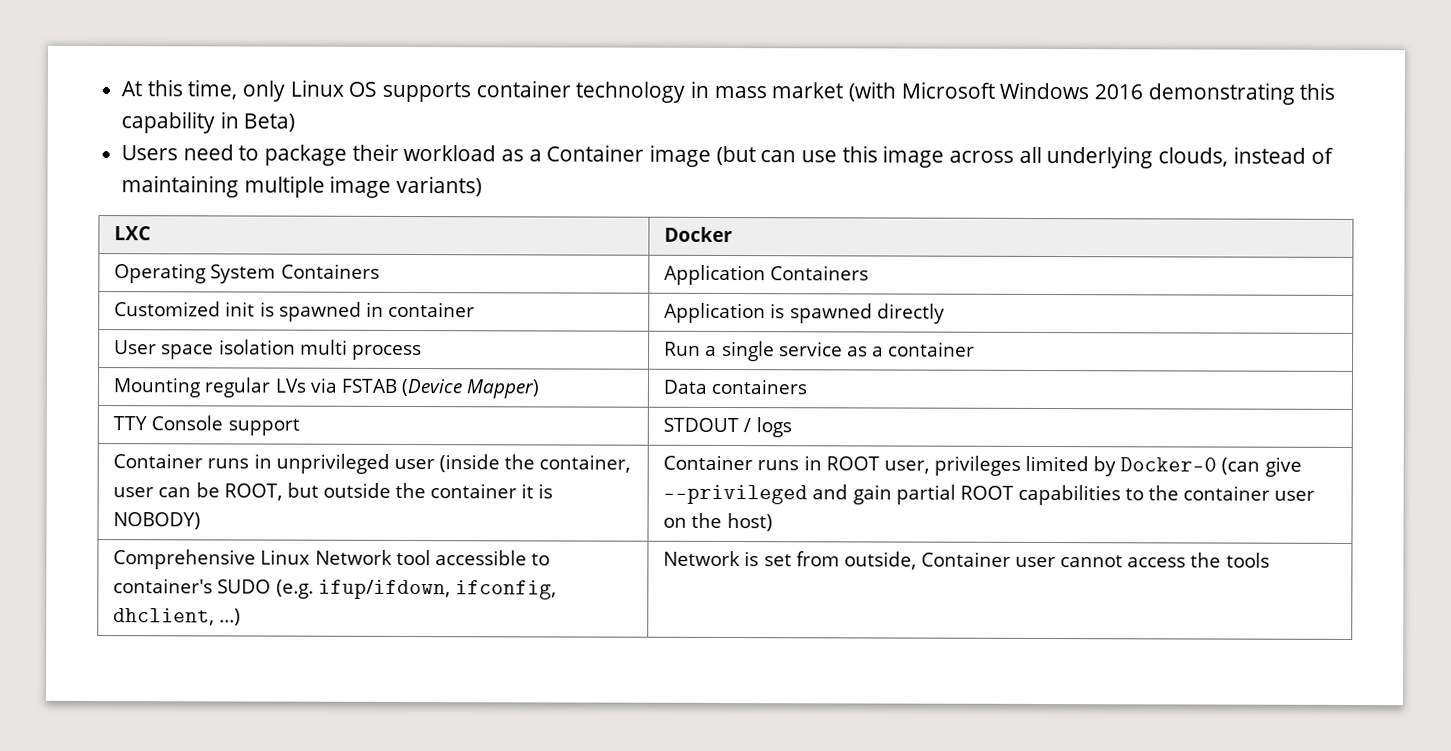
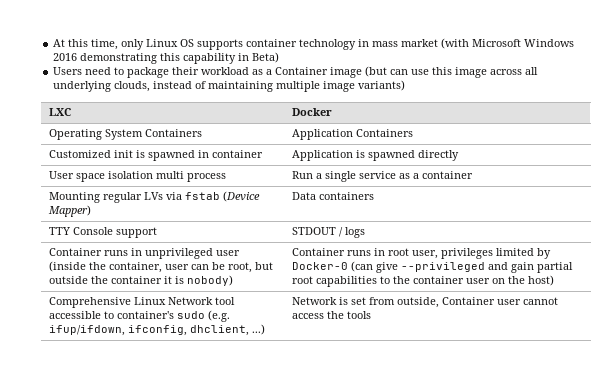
- Mounting regular LVs via FSTAB (Device Mapper) | Data containers
+ Mounting regular LVs via fstab (Device Mapper) | Data containers
- Container runs in unprivileged user (inside the container, user can be ROOT, but outside the container it is NOBODY) | Container runs in ROOT user, privileges limited by Docker-0 (can give --privileged and gain partial ROOT capabilities to the container user on the host)
+ Container runs in unprivileged user (inside the container, user can be root, but outside the container it is nobody) | Container runs in root user, privileges limited by Docker-0 (can give --privileged and gain partial root capabilities to the container user on the host)
- Comprehensive Linux Network tool accessible to container's SUDO (e.g. ifup/ifdown, ifconfig, dhclient, ...) | Network is set from outside, Container user cannot access the tools
+ Comprehensive Linux Network tool accessible to container's sudo (e.g. ifup/ifdown, ifconfig, dhclient, ...) | Network is set from outside, Container user cannot access the tools

